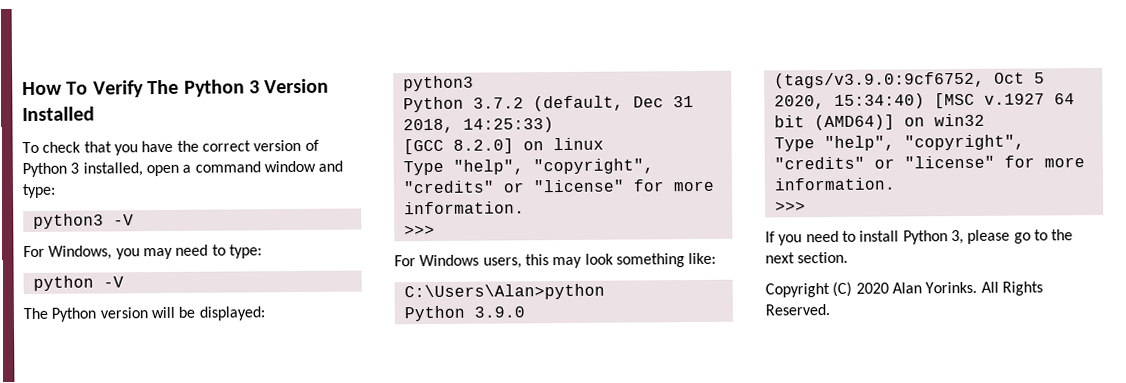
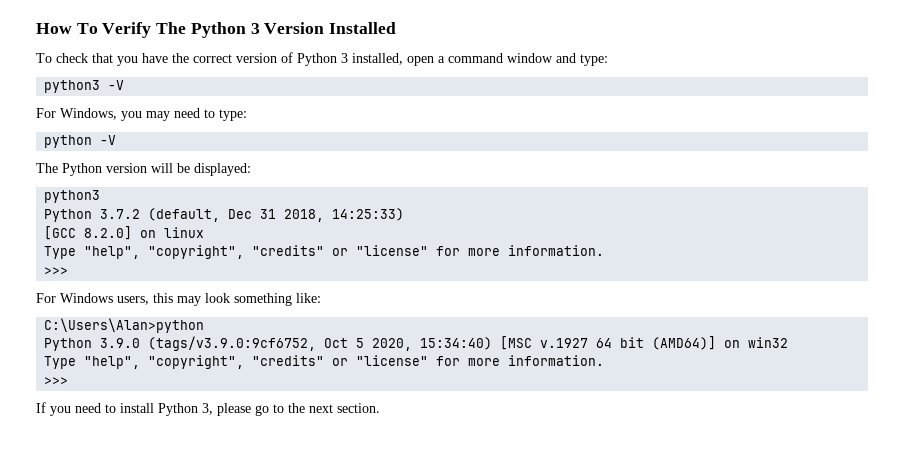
- Copyright (C) 2020 Alan Yorinks. All Rights Reserved.

